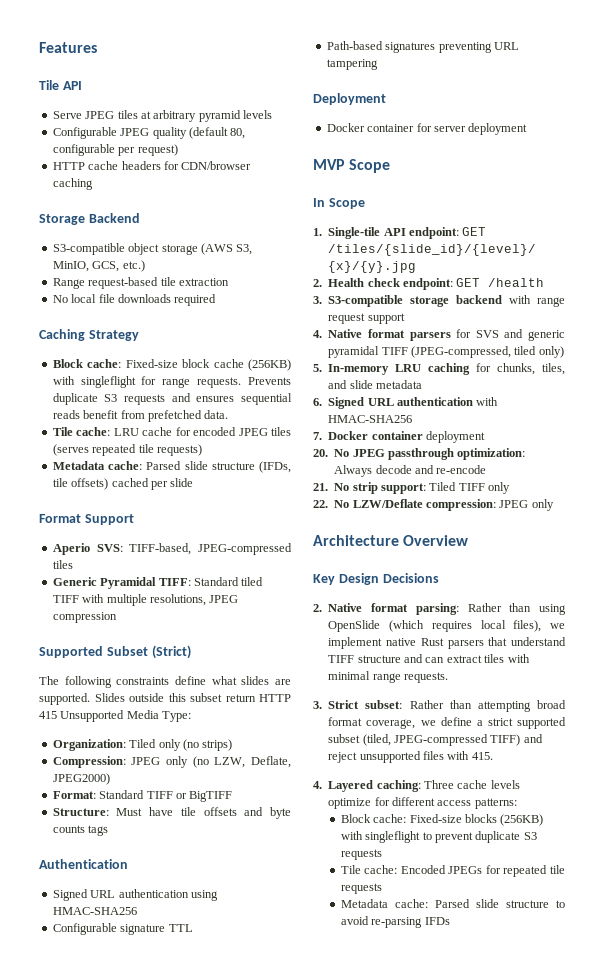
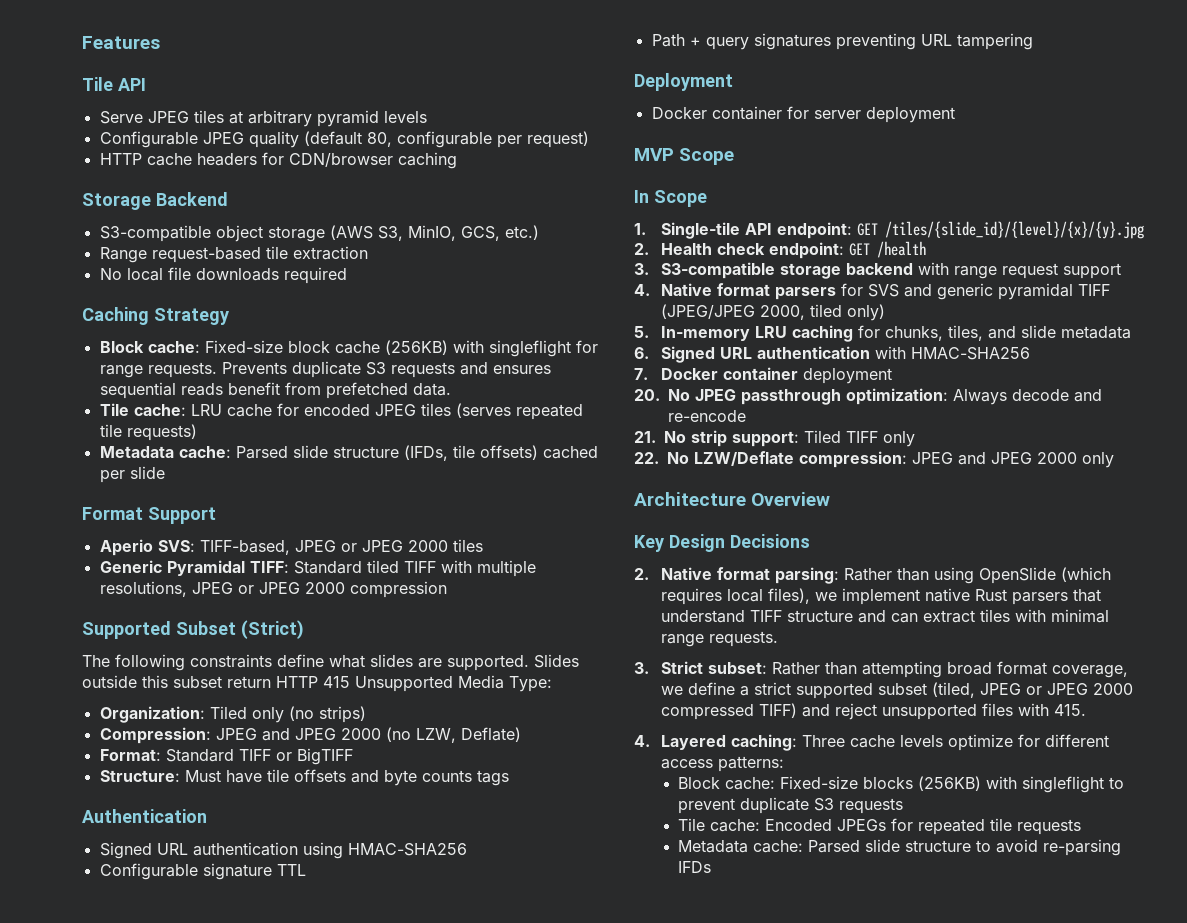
- Aperio SVS: TIFF-based, JPEG-compressed tiles
+ Aperio SVS: TIFF-based, JPEG or JPEG 2000 tiles
- Generic Pyramidal TIFF: Standard tiled TIFF with multiple resolutions, JPEG compression
+ Generic Pyramidal TIFF: Standard tiled TIFF with multiple resolutions, JPEG or JPEG 2000 compression
- Compression: JPEG only (no LZW, Deflate, JPEG2000)
+ Compression: JPEG and JPEG 2000 (no LZW, Deflate)
- Path-based signatures preventing URL tampering
+ Path + query signatures preventing URL tampering
- 4. Native format parsers for SVS and generic pyramidal TIFF (JPEG-compressed, tiled only)
+ 4. Native format parsers for SVS and generic pyramidal TIFF (JPEG/JPEG 2000, tiled only)
- 22. No LZW/Deflate compression: JPEG only
+ 22. No LZW/Deflate compression: JPEG and JPEG 2000 only
- 3. Strict subset: Rather than attempting broad format coverage, we define a strict supported subset (tiled, JPEG-compressed TIFF) and reject unsupported files with 415.
+ 3. Strict subset: Rather than attempting broad format coverage, we define a strict supported subset (tiled, JPEG or JPEG 2000 compressed TIFF) and reject unsupported files with 415.

